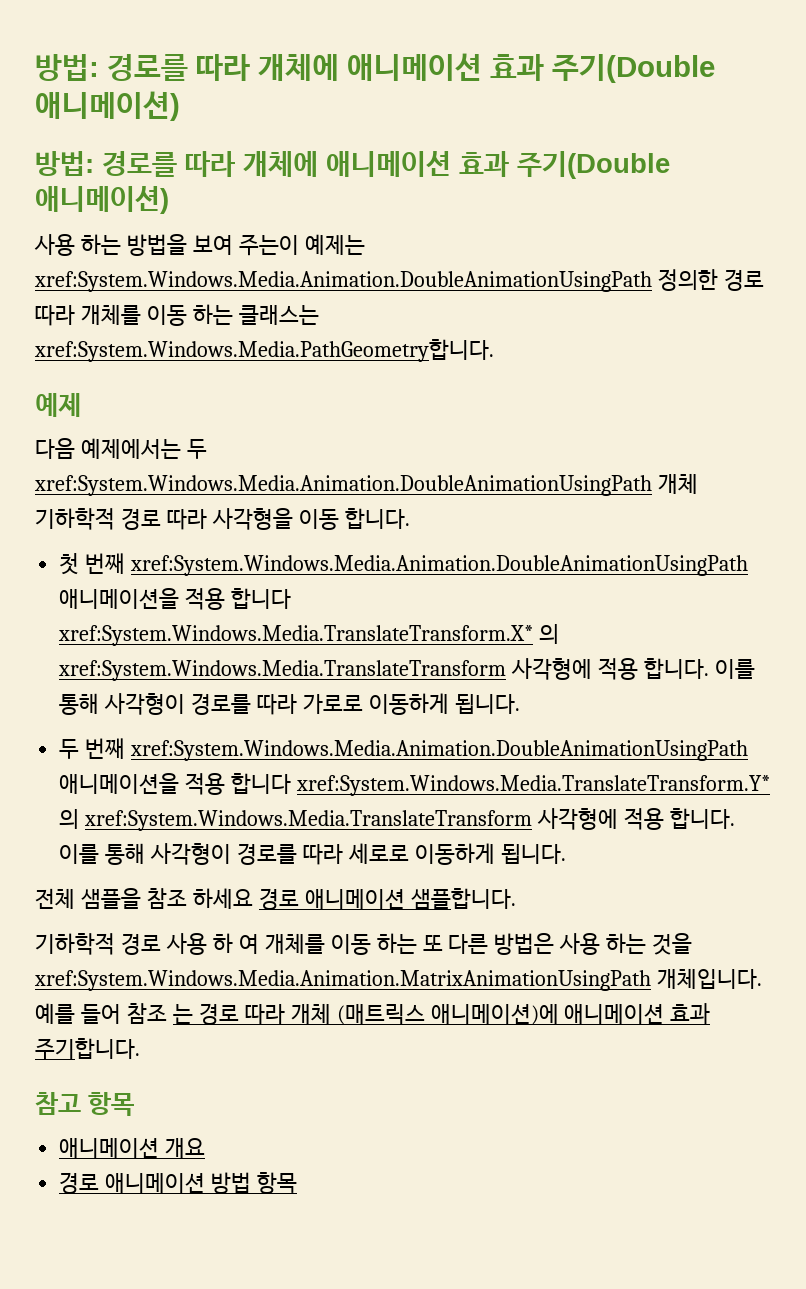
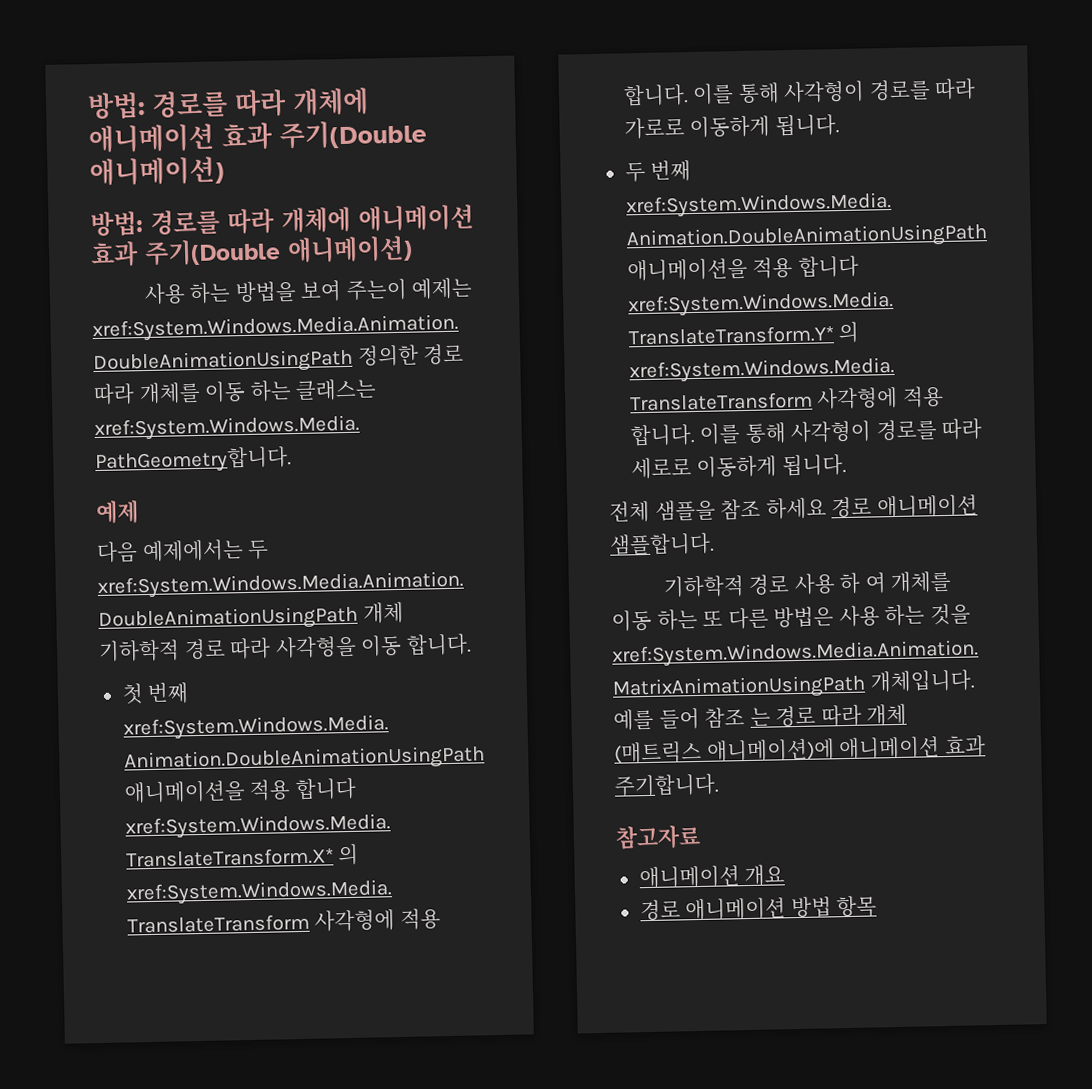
- 참고 항목
+ 참고자료

